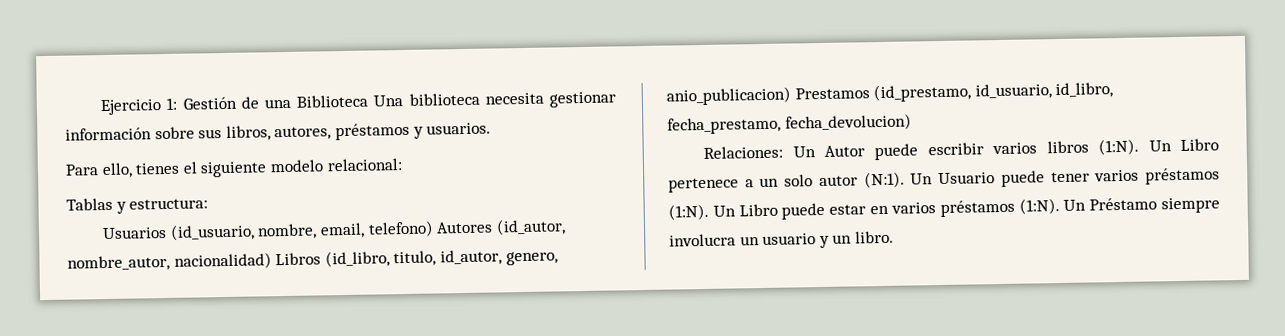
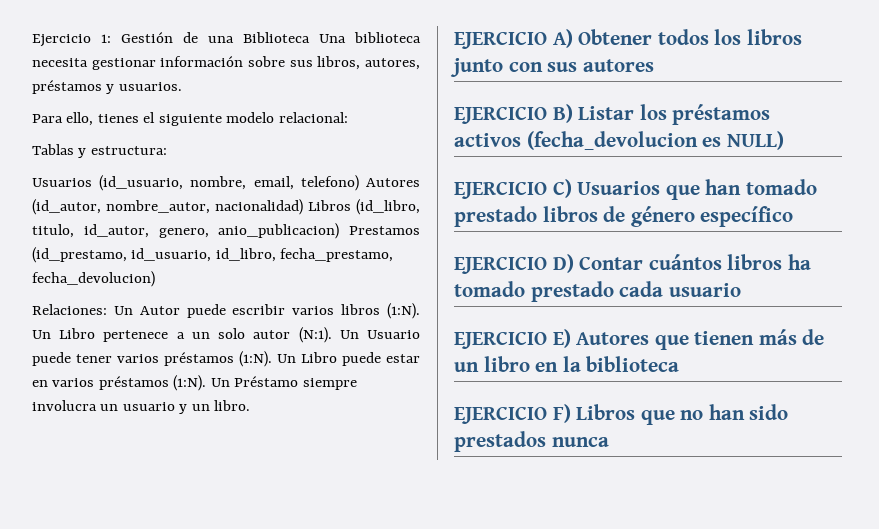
+ EJERCICIO A) Obtener todos los libros junto con sus autores
+ EJERCICIO B) Listar los préstamos activos (fecha_devolucion es NULL)
+ EJERCICIO C) Usuarios que han tomado prestado libros de género específico
+ EJERCICIO D) Contar cuántos libros ha tomado prestado cada usuario
+ EJERCICIO E) Autores que tienen más de un libro en la biblioteca
+ EJERCICIO F) Libros que no han sido prestados nunca

